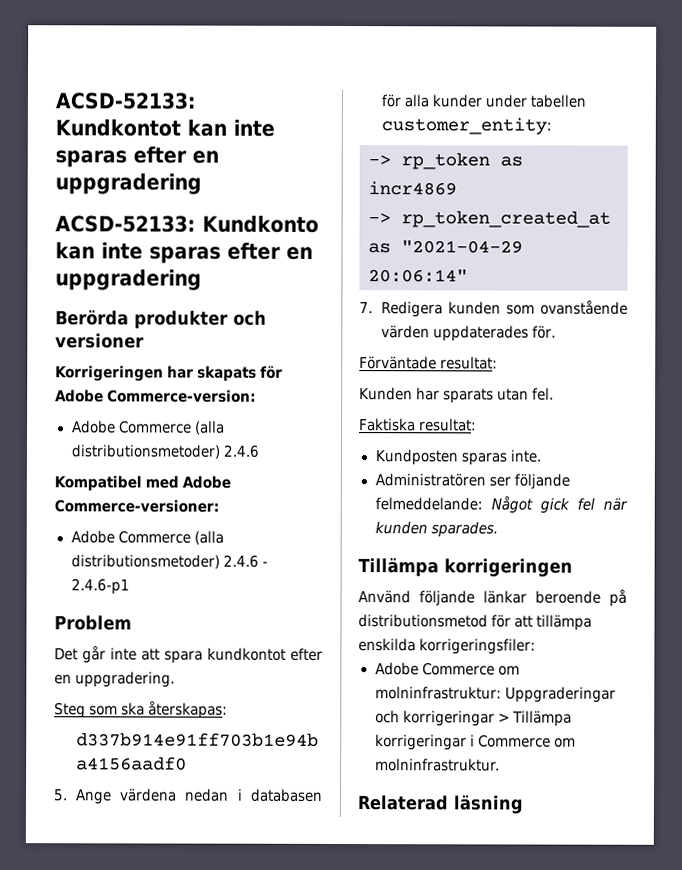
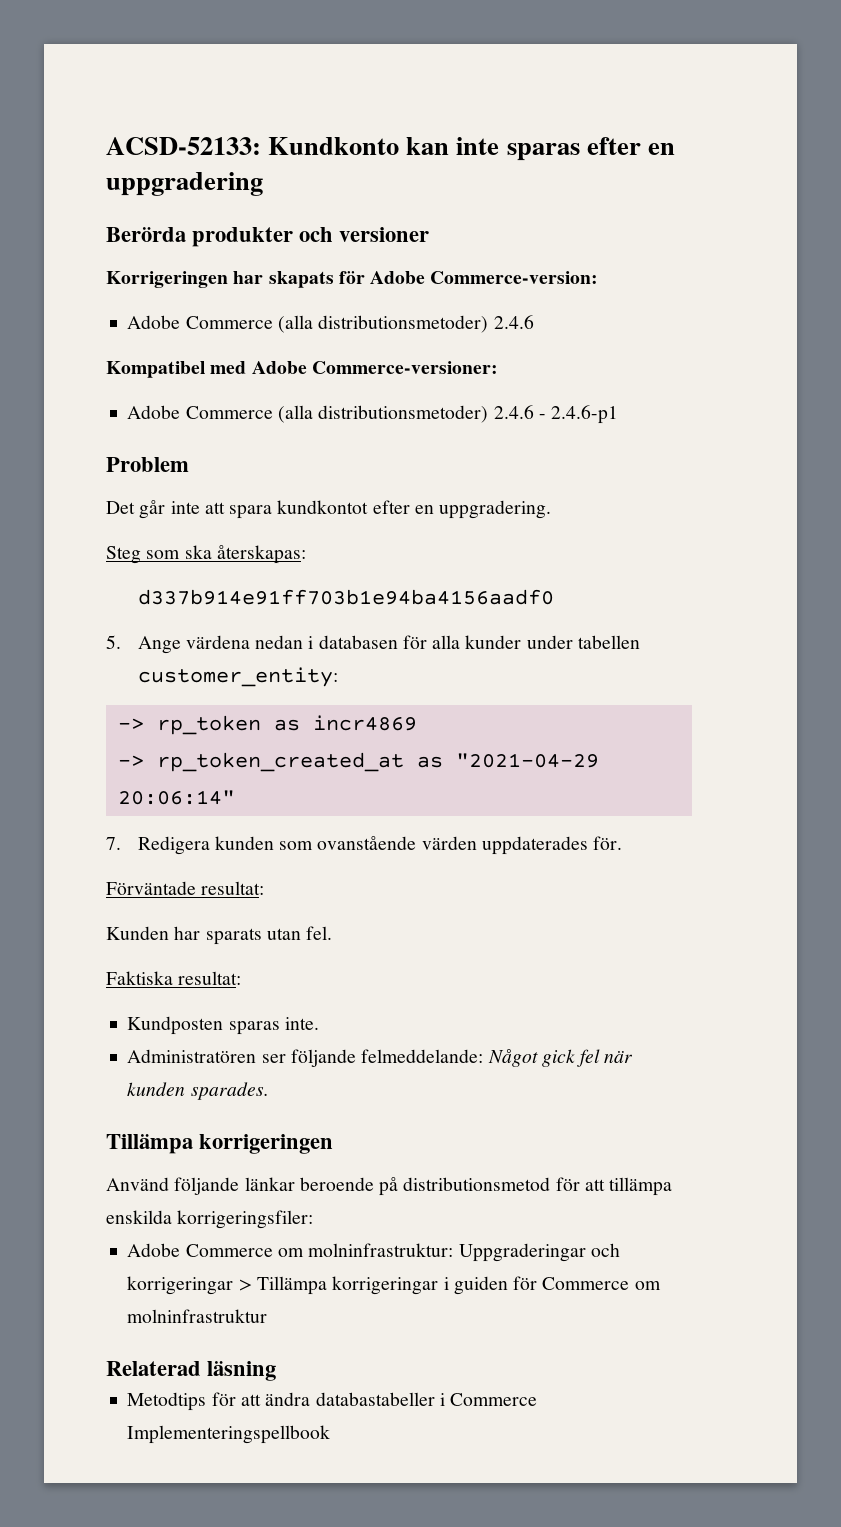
- ACSD-52133: Kundkontot kan inte sparas efter en uppgradering
- Adobe Commerce om molninfrastruktur: Uppgraderingar och korrigeringar > Tillämpa korrigeringar i Commerce om molninfrastruktur.
+ Adobe Commerce om molninfrastruktur: Uppgraderingar och korrigeringar > Tillämpa korrigeringar i guiden för Commerce om molninfrastruktur
+ Metodtips för att ändra databastabeller i Commerce Implementeringspellbook

